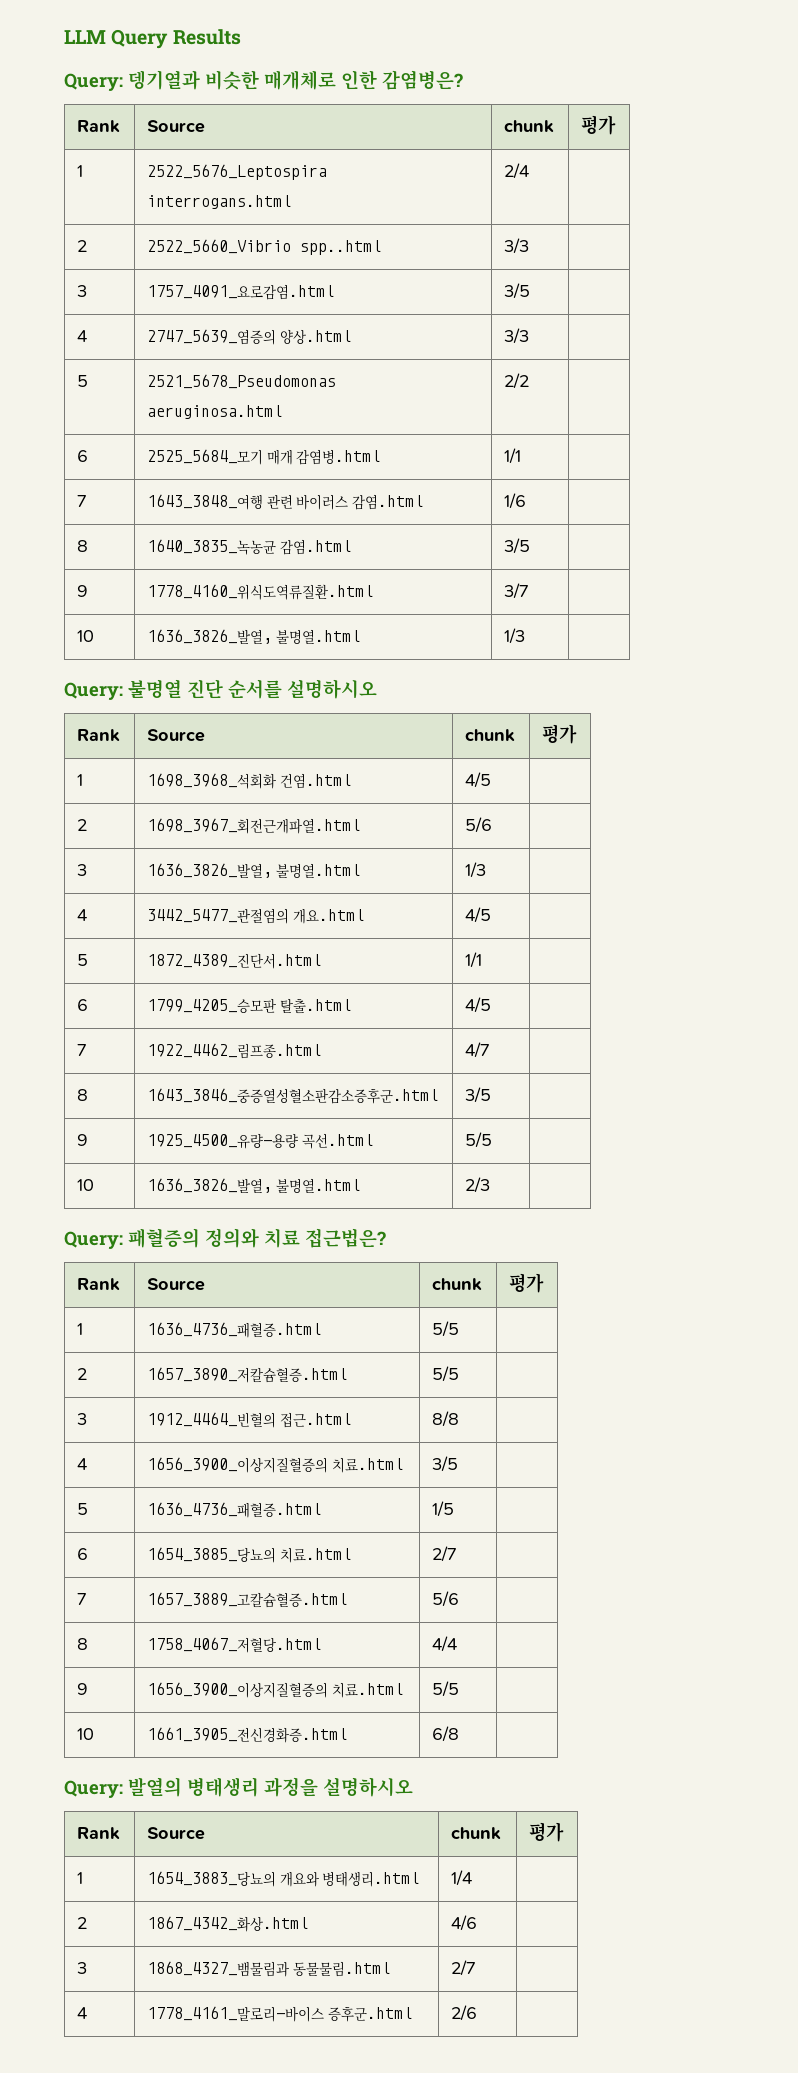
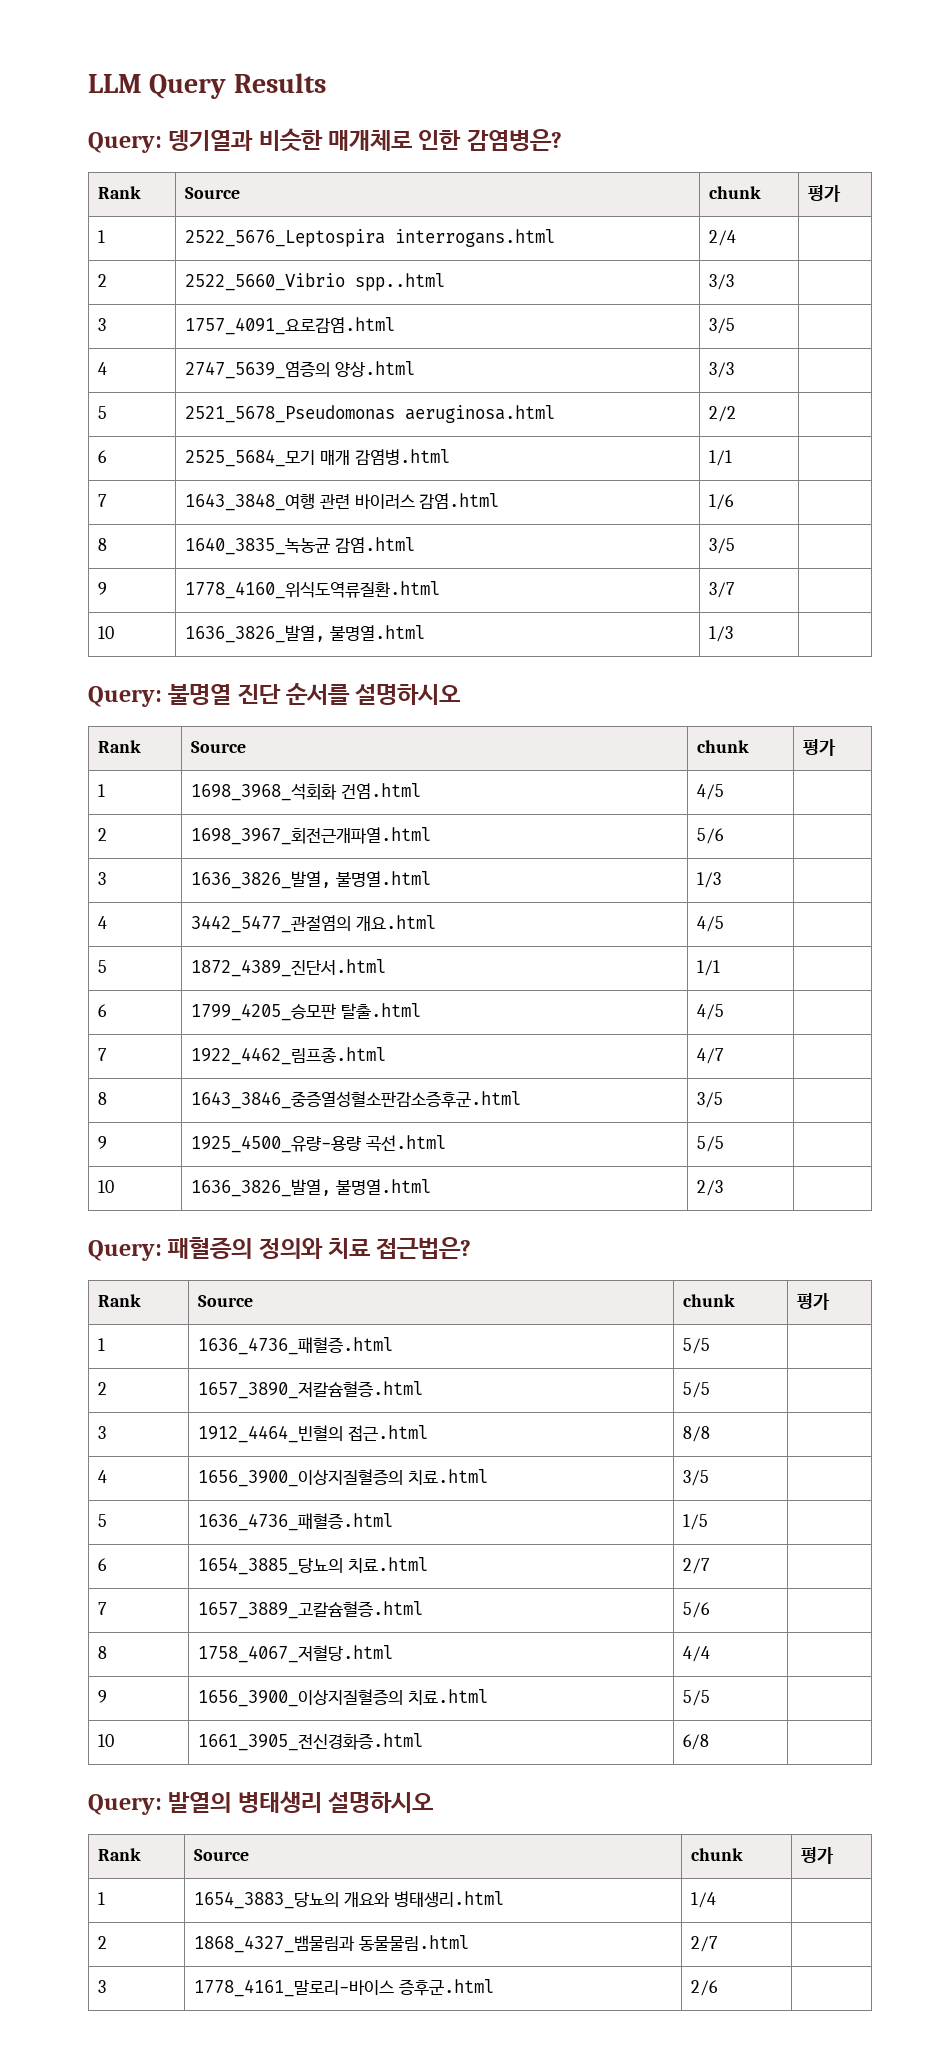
- Query: 발열의 병태생리 과정을 설명하시오
+ Query: 발열의 병태생리 설명하시오
- 2 | 1867_4342_화상.html | 4/6 |
- 3 | 1868_4327_뱀물림과 동물물림.html | 2/7 |
+ 2 | 1868_4327_뱀물림과 동물물림.html | 2/7 |
- 4 | 1778_4161_말로리-바이스 증후군.html | 2/6 |
+ 3 | 1778_4161_말로리-바이스 증후군.html | 2/6 |

